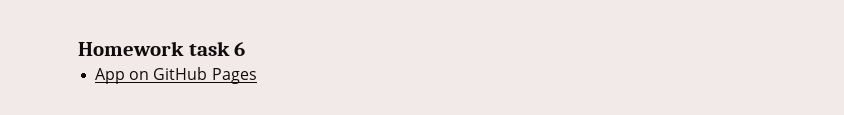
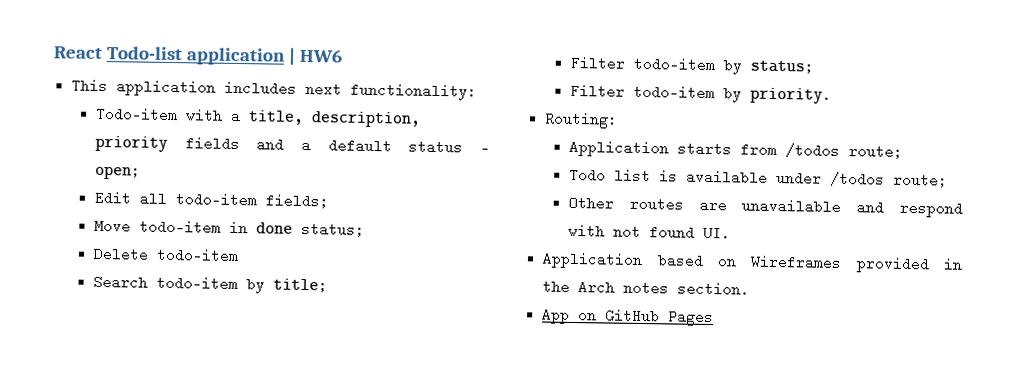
- Homework task 6
+ React Todo-list application | HW6
+ This application includes next functionality:
+ Todo-item with a title, description, priority fields and a default status - open;
+ Edit all todo-item fields;
+ Move todo-item in done status;
+ Delete todo-item
+ Search todo-item by title;
+ Filter todo-item by status;
+ Filter todo-item by priority.
+ Routing:
+ Application starts from /todos route;
+ Todo list is available under /todos route;
+ Other routes are unavailable and respond with not found UI.
+ Application based on Wireframes provided in the Arch notes section.

